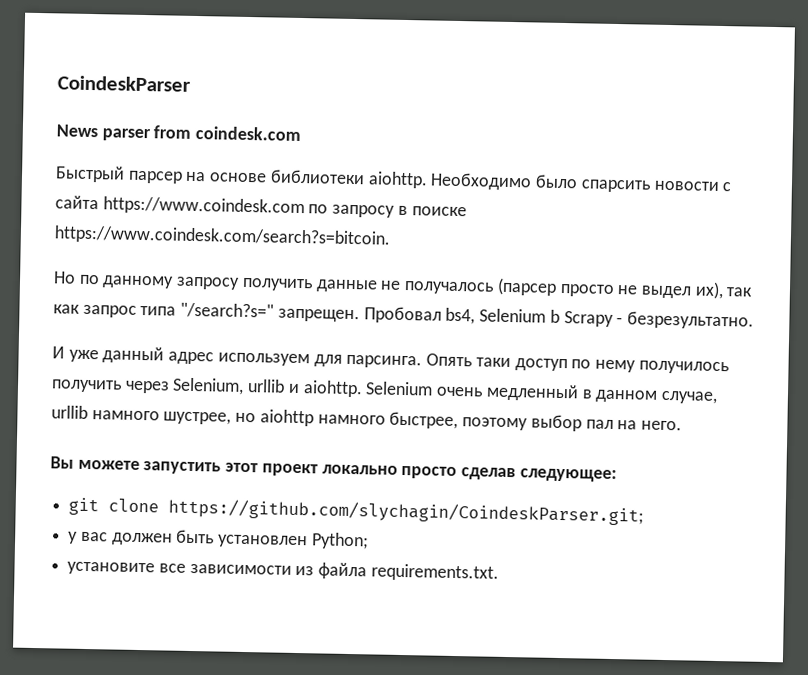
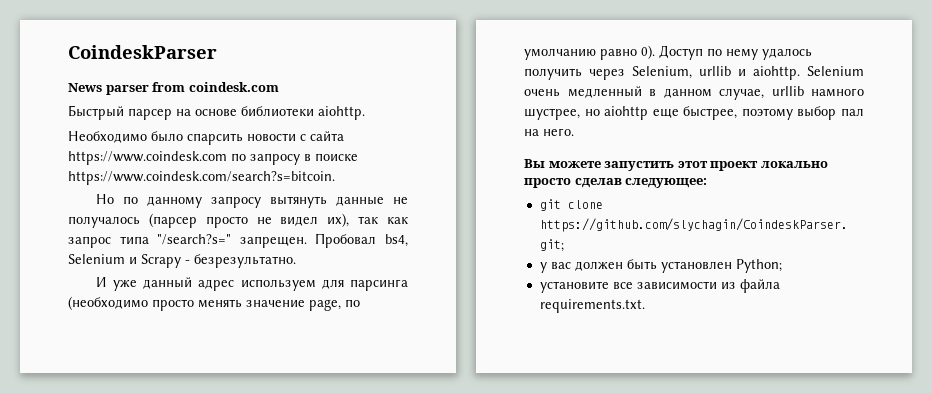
- Быстрый парсер на основе библиотеки aiohttp. Необходимо было спарсить новости с сайта https://www.coindesk.com по запросу в поиске https://www.coindesk.com/search?s=bitcoin.
+ Быстрый парсер на основе библиотеки aiohttp.
+ Необходимо было спарсить новости с сайта https://www.coindesk.com по запросу в поиске https://www.coindesk.com/search?s=bitcoin.
- Но по данному запросу получить данные не получалось (парсер просто не выдел их), так как запрос типа "/search?s=" запрещен.
+ Но по данному запросу вытянуть данные не получалось (парсер просто не видел их), так как запрос типа "/search?s=" запрещен.
- Пробовал bs4, Selenium b Scrapy - безрезультатно.
+ Пробовал bs4, Selenium и Scrapy - безрезультатно.
- И уже данный адрес используем для парсинга. Опять таки доступ по нему получилось получить через Selenium, urllib и aiohttp.
+ И уже данный адрес используем для парсинга (необходимо просто менять значение page, по умолчанию равно 0). Доступ по нему удалось получить через Selenium, urllib и aiohttp.
- Selenium очень медленный в данном случае, urllib намного шустрее, но aiohttp намного быстрее, поэтому выбор пал на него.
+ Selenium очень медленный в данном случае, urllib намного шустрее, но aiohttp еще быстрее, поэтому выбор пал на него.

